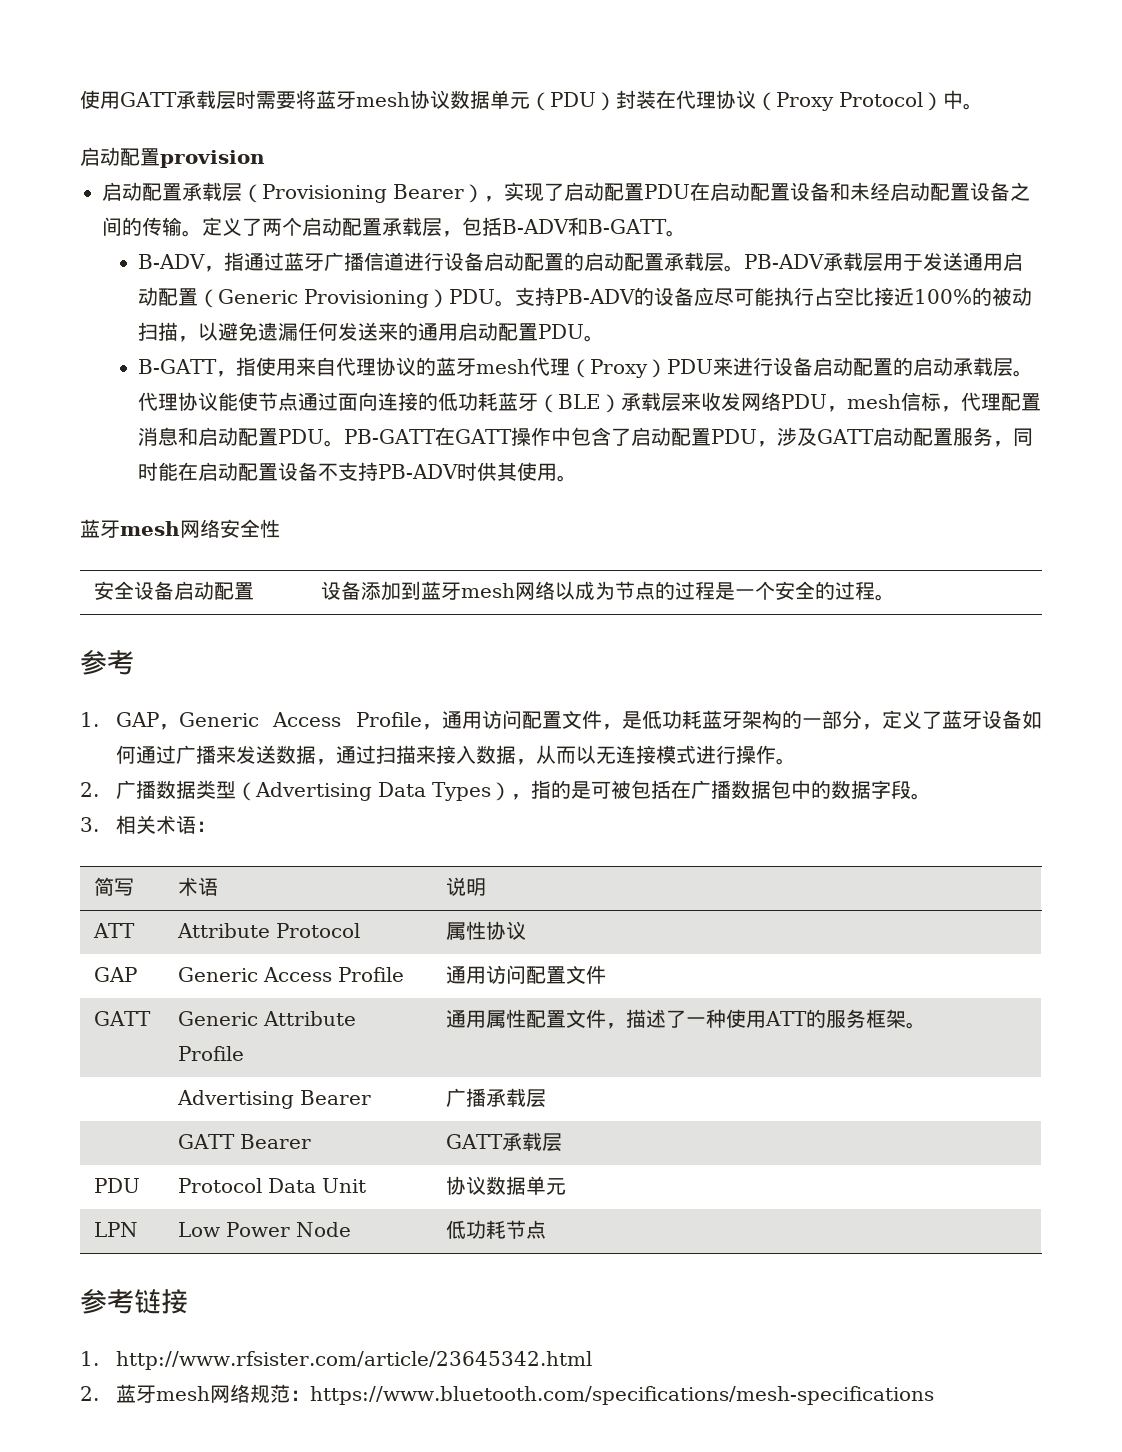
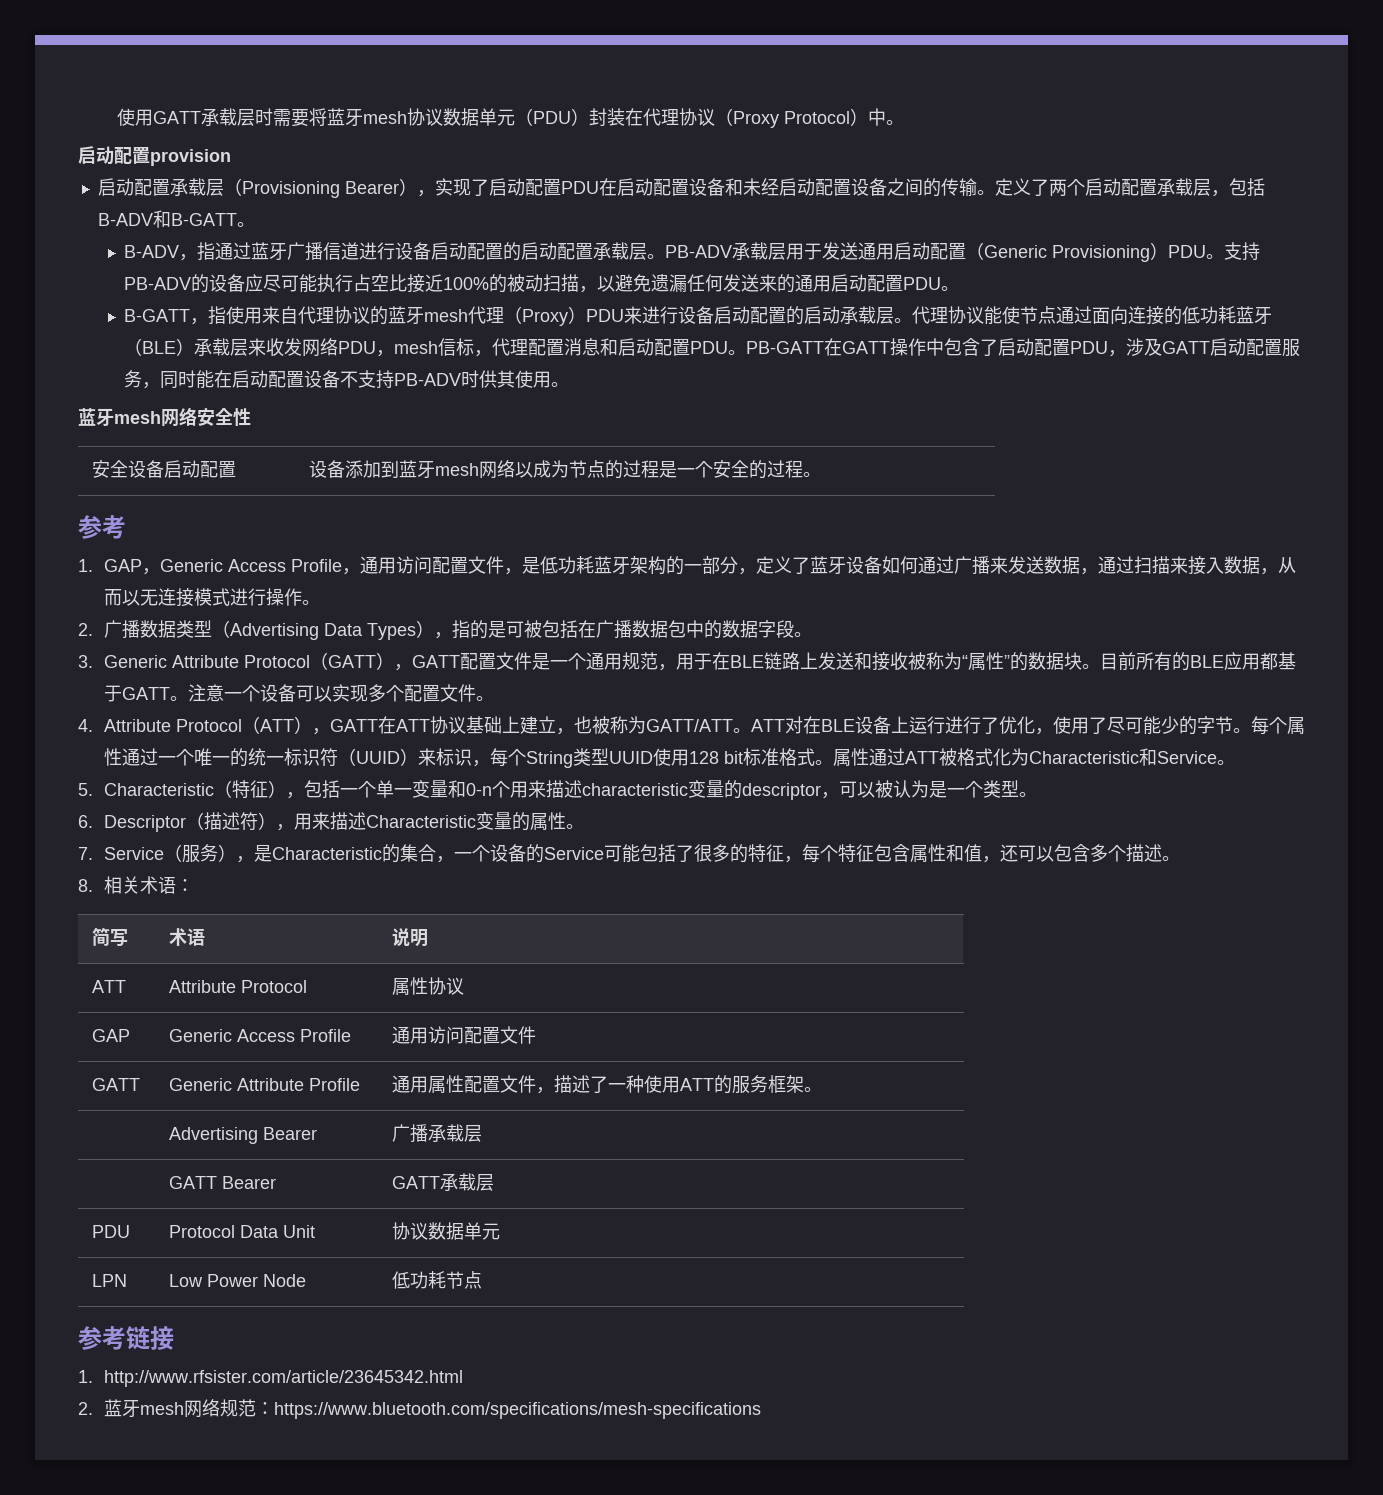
- 3.相关术语：
+ 3. Generic Attribute Protocol（GATT），GATT配置文件是一个通用规范，用于在BLE链路上发送和接收被称为“属性”的数据块。目前所有的BLE应用都基于GATT。注意一个设备可以实现多个配置文件。
+ 4. Attribute Protocol（ATT），GATT在ATT协议基础上建立，也被称为GATT/ATT。ATT对在BLE设备上运行进行了优化，使用了尽可能少的字节。每个属性通过一个唯一的统一标识符（UUID）来标识，每个String类型UUID使用128 bit标准格式。属性通过ATT被格式化为Characteristic和Service。
+ 5. Characteristic（特征），包括一个单一变量和0-n个用来描述characteristic变量的descriptor，可以被认为是一个类型。
+ 6. Descriptor（描述符），用来描述Characteristic变量的属性。
+ 7. Service（服务），是Characteristic的集合，一个设备的Service可能包括了很多的特征，每个特征包含属性和值，还可以包含多个描述。
+ 8.相关术语：

